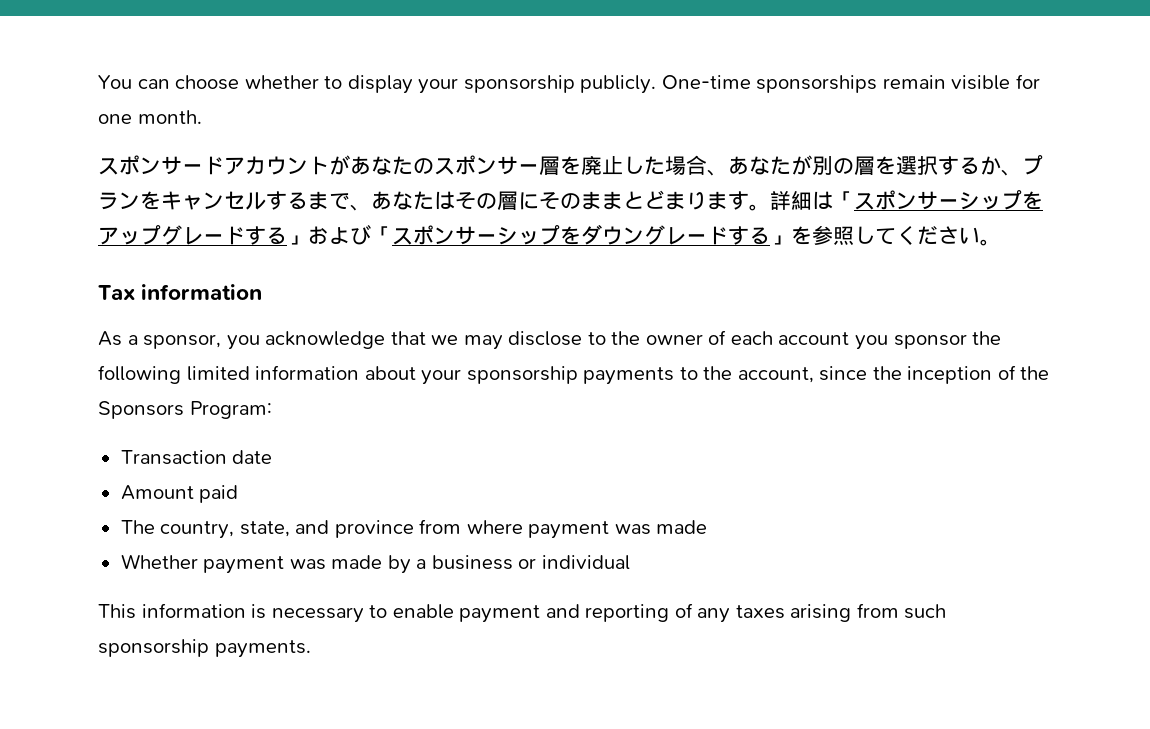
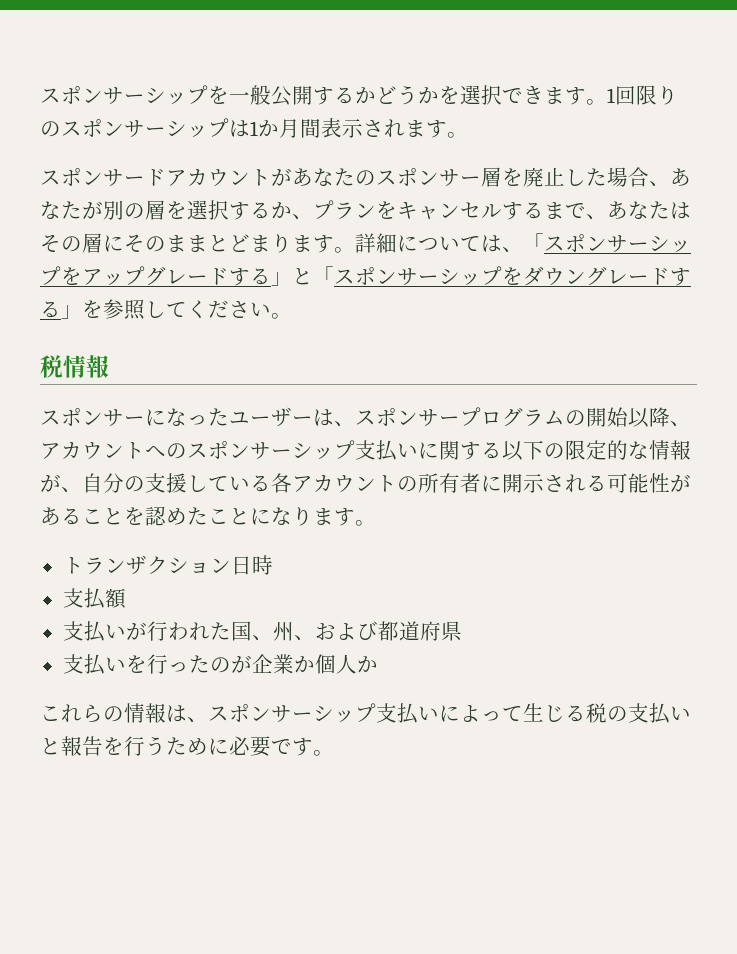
- You can choose whether to display your sponsorship publicly. One-time sponsorships remain visible for one month.
+ スポンサーシップを一般公開するかどうかを選択できます。1回限りのスポンサーシップは1か月間表示されます。
- 詳細は「スポンサーシップをアップグレードする」および「スポンサーシップをダウングレードする」を参照してください。
+ 詳細については、「スポンサーシップをアップグレードする」と「スポンサーシップをダウングレードする」を参照してください。
- Tax information
- As a sponsor, you acknowledge that we may disclose to the owner of each account you sponsor the following limited information about your sponsorship payments to the account, since the inception of the Sponsors Program:
- Transaction date
- Amount paid
- The country, state, and province from where payment was made
- Whether payment was made by a business or individual
- This information is necessary to enable payment and reporting of any taxes arising from such sponsorship payments.
+ 税情報
+ スポンサーになったユーザーは、スポンサープログラムの開始以降、アカウントへのスポンサーシップ支払いに関する以下の限定的な情報が、自分の支援している各アカウントの所有者に開示される可能性があることを認めたことになります。
+ トランザクション日時
+ 支払額
+ 支払いが行われた国、州、および都道府県
+ 支払いを行ったのが企業か個人か
+ これらの情報は、スポンサーシップ支払いによって生じる税の支払いと報告を行うために必要です。

